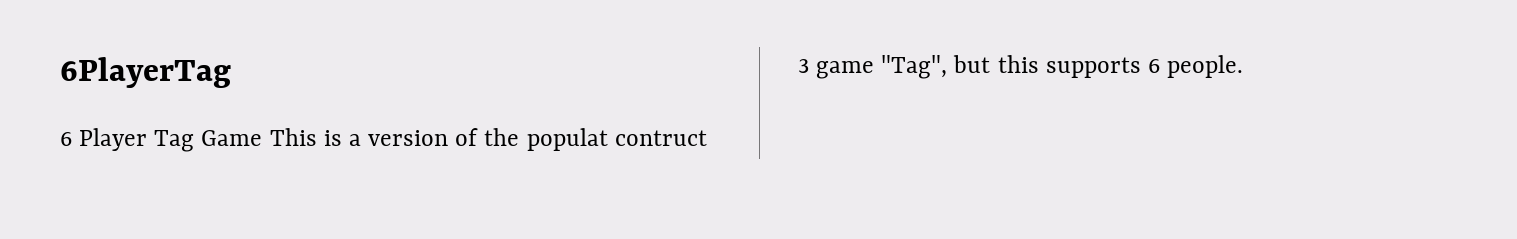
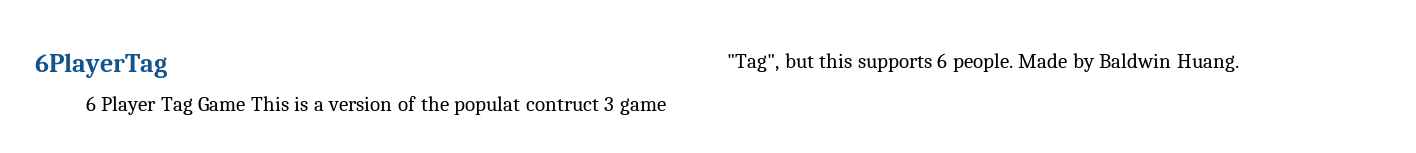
+ Made by Baldwin Huang.

